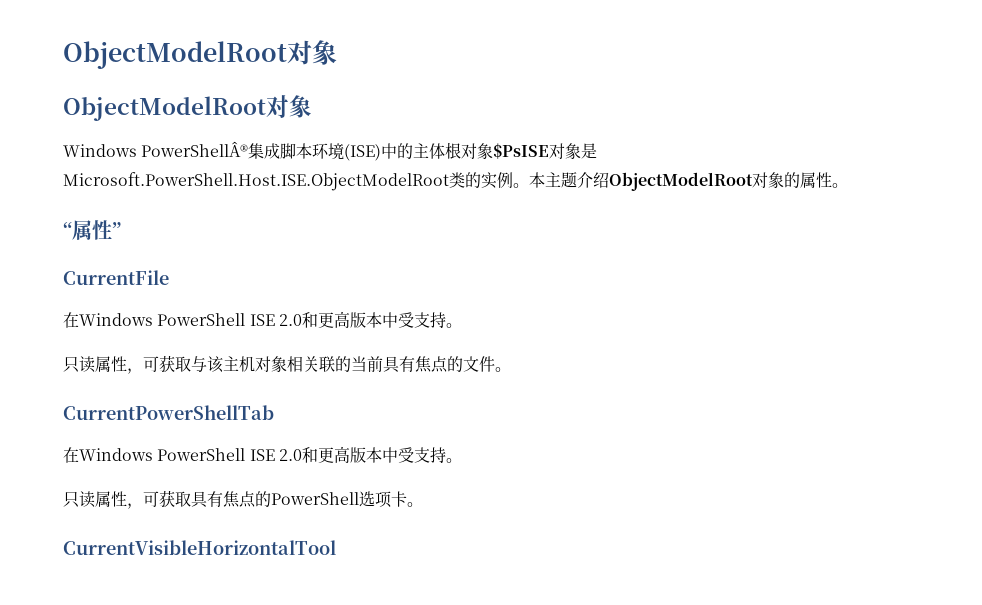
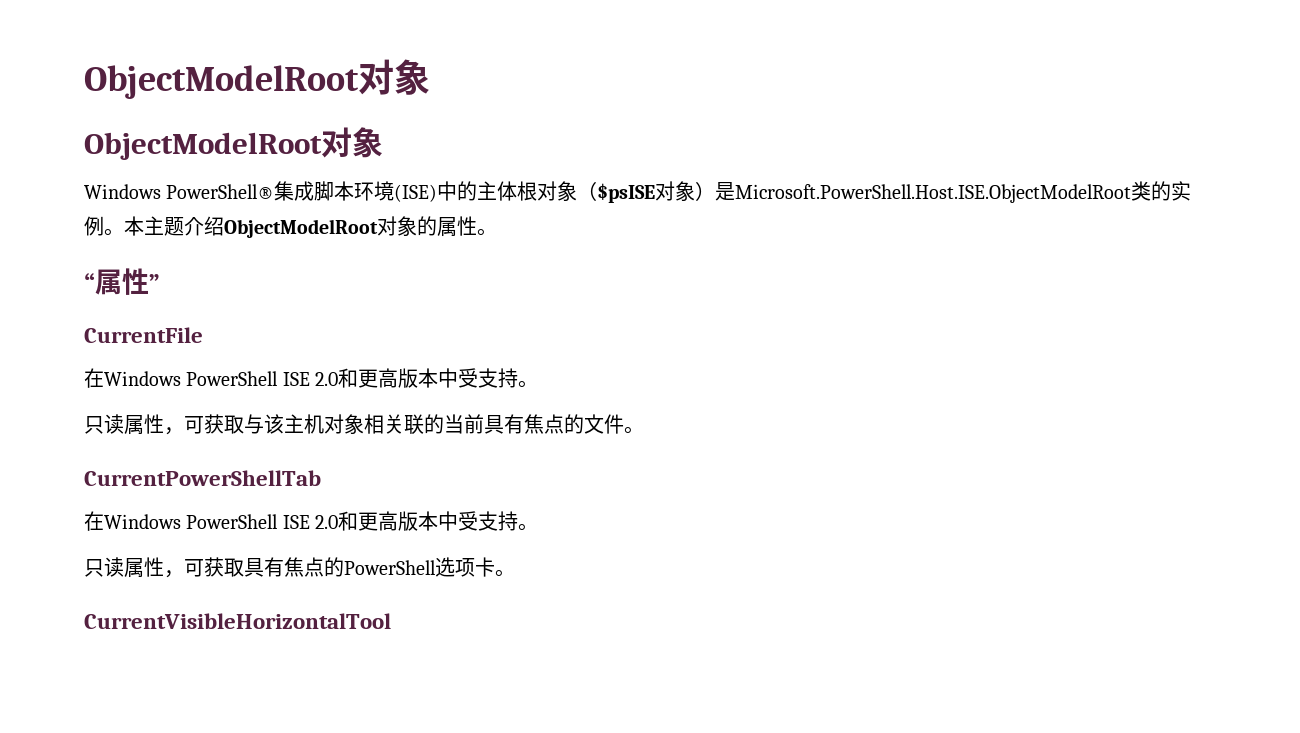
- Windows PowerShellÂ®集成脚本环境(ISE)中的主体根对象$PsISE对象是Microsoft.PowerShell.Host.ISE.ObjectModelRoot类的实例。
+ Windows PowerShell®集成脚本环境(ISE)中的主体根对象（$psISE对象）是Microsoft.PowerShell.Host.ISE.ObjectModelRoot类的实例。

